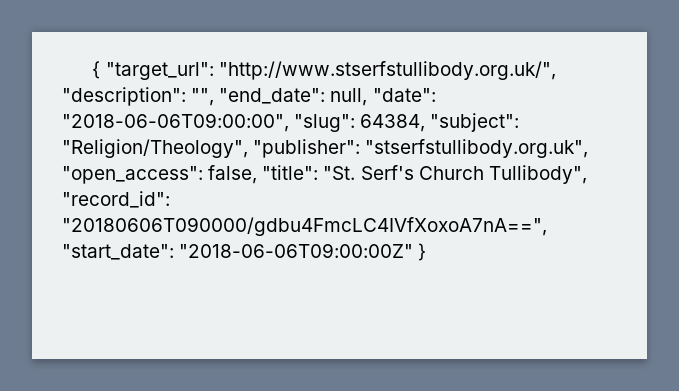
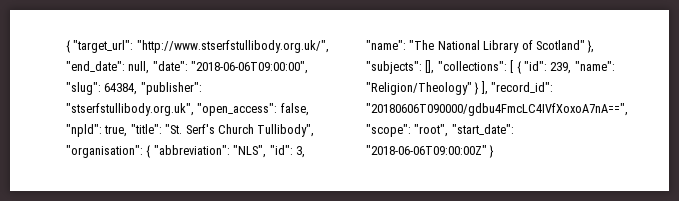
- { "target_url": "http://www.stserfstullibody.org.uk/", "description": "", "end_date": null, "date": "2018-06-06T09:00:00", "slug": 64384, "subject": "Religion/Theology", "publisher": "stserfstullibody.org.uk", "open_access": false, "title": "St. Serf's Church Tullibody", "record_id": "20180606T090000/gdbu4FmcLC4IVfXoxoA7nA==", "start_date": "2018-06-06T09:00:00Z" }
+ { "target_url": "http://www.stserfstullibody.org.uk/", "end_date": null, "date": "2018-06-06T09:00:00", "slug": 64384, "publisher": "stserfstullibody.org.uk", "open_access": false, "npld": true, "title": "St. Serf's Church Tullibody", "organisation": { "abbreviation": "NLS", "id": 3, "name": "The National Library of Scotland" }, "subjects": [], "collections": [ { "id": 239, "name": "Religion/Theology" } ], "record_id": "20180606T090000/gdbu4FmcLC4IVfXoxoA7nA==", "scope": "root", "start_date": "2018-06-06T09:00:00Z" }

